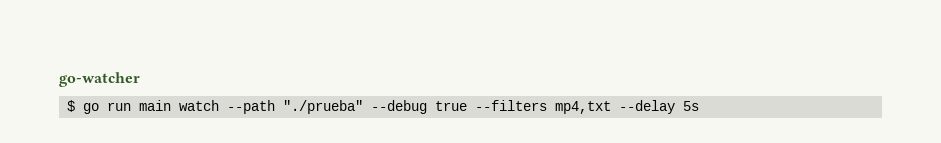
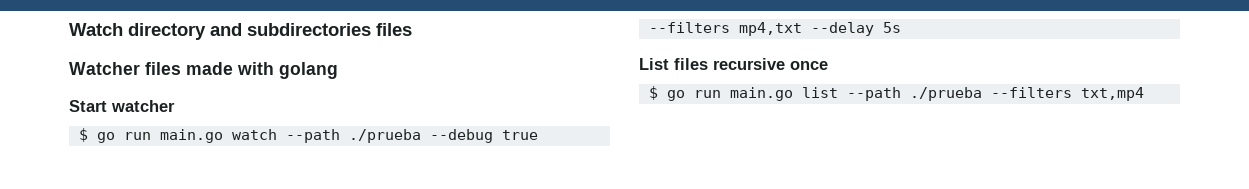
- go-watcher
- $ go run main watch --path "./prueba" --debug true --filters mp4,txt --delay 5s
+ Watch directory and subdirectories files
+ Watcher files made with golang
+ Start watcher
+ $ go run main.go watch --path ./prueba --debug true --filters mp4,txt --delay 5s
+ List files recursive once
+ $ go run main.go list --path ./prueba --filters txt,mp4

